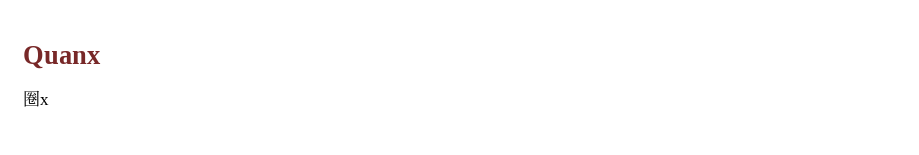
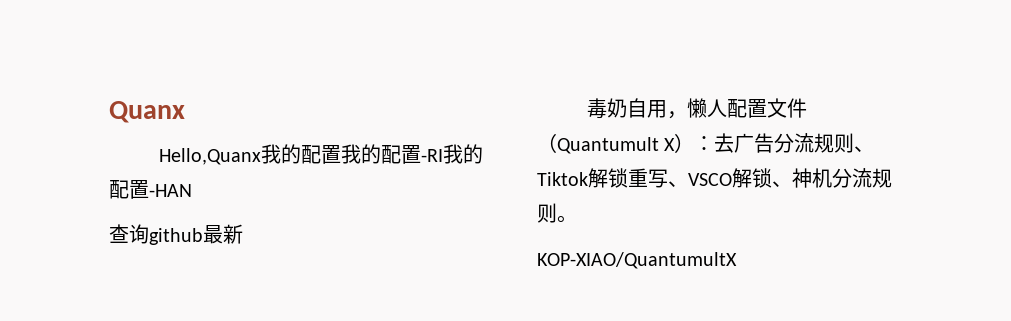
- 圈x
+ Hello,Quanx我的配置我的配置-RI我的配置-HAN
+ 查询github最新
+ 毒奶自用，懒人配置文件（Quantumult X）：去广告分流规则、Tiktok解锁重写、VSCO解锁、神机分流规则。
+ KOP-XIAO/QuantumultX

